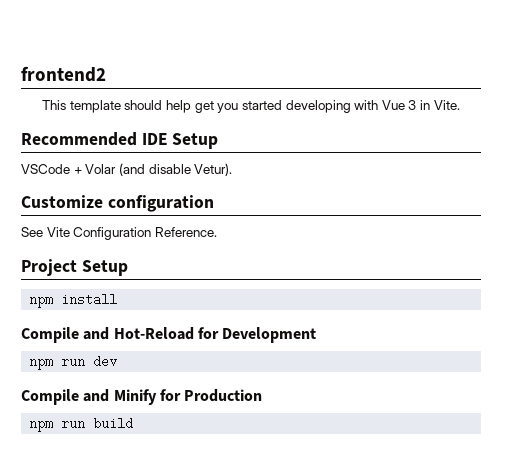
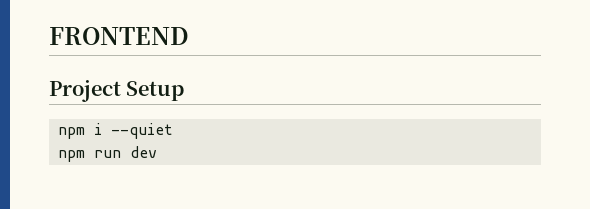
- frontend2
- This template should help get you started developing with Vue 3 in Vite.
- Recommended IDE Setup
- VSCode + Volar (and disable Vetur).
- Customize configuration
- See Vite Configuration Reference.
+ FRONTEND
  Project Setup
- npm install
- Compile and Hot-Reload for Development
+ npm i --quiet
  npm run dev
- Compile and Minify for Production
- npm run build

